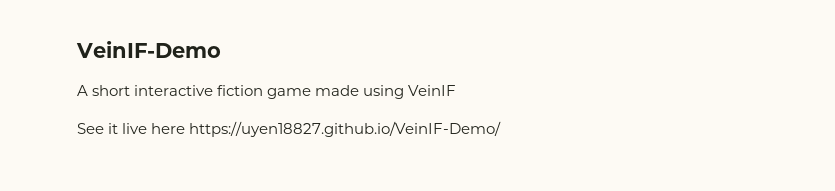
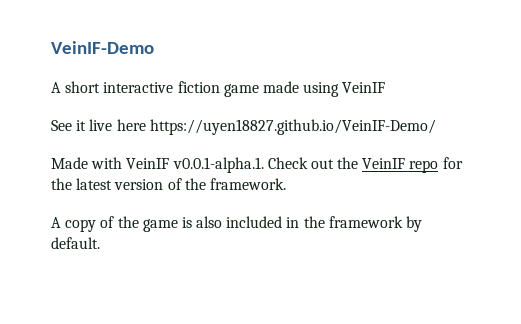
+ Made with VeinIF v0.0.1-alpha.1. Check out the VeinIF repo for the latest version of the framework.
+ A copy of the game is also included in the framework by default.

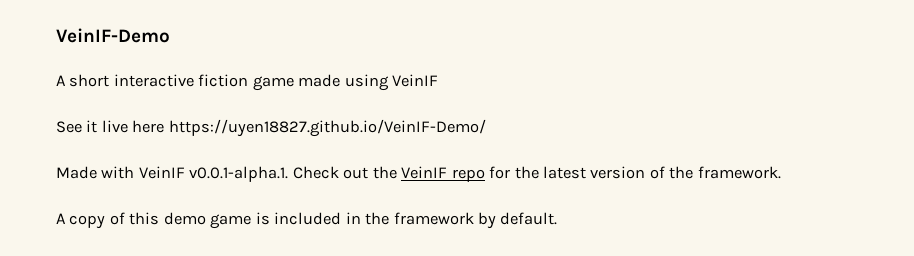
- A copy of the game is also included in the framework by default.
+ A copy of this demo game is included in the framework by default.

